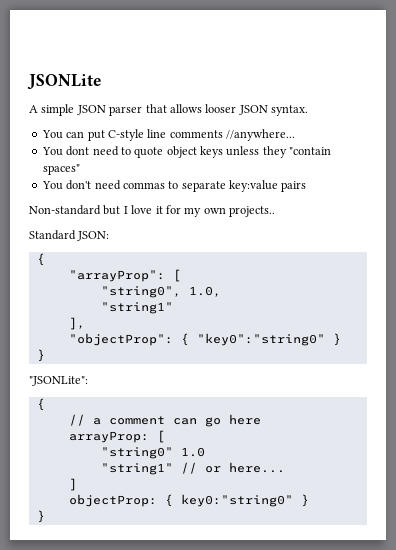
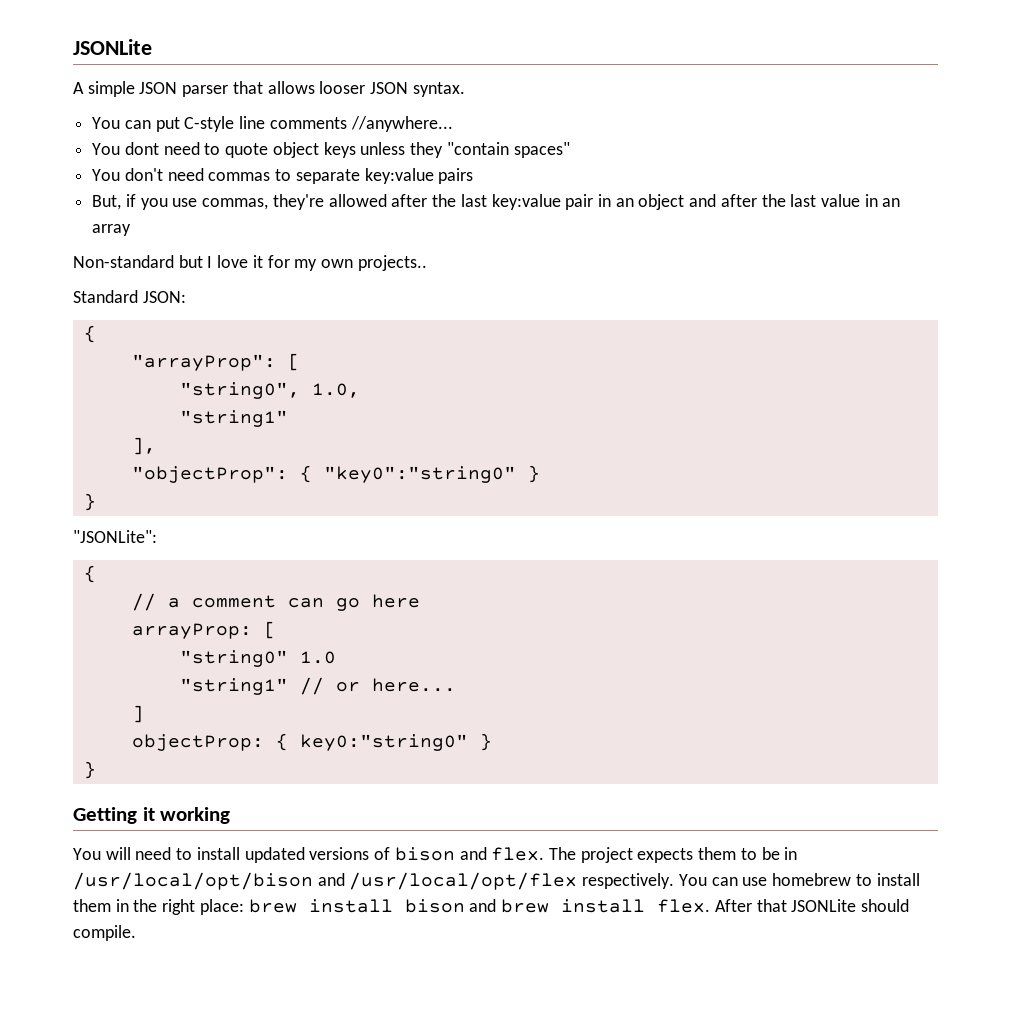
+ But, if you use commas, they're allowed after the last key:value pair in an object and after the last value in an array
+ Getting it working
+ You will need to install updated versions of bison and flex. The project expects them to be in /usr/local/opt/bison and /usr/local/opt/flex respectively. You can use homebrew to install them in the right place: brew install bison and brew install flex. After that JSONLite should compile.

